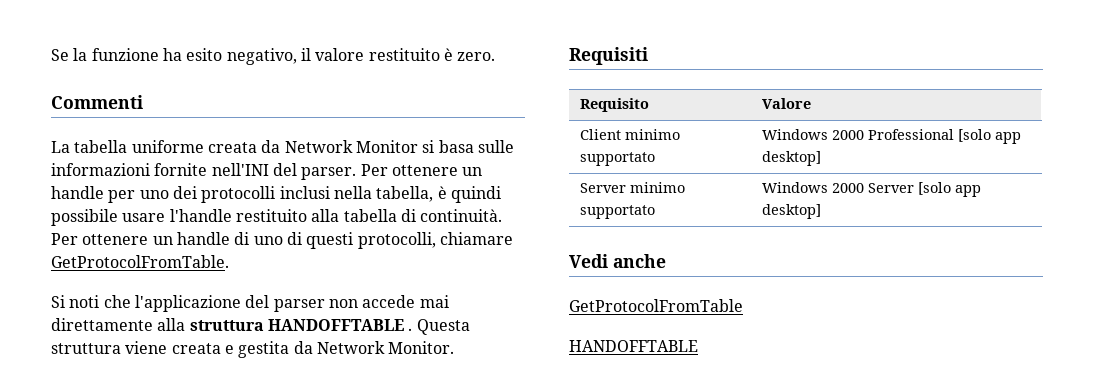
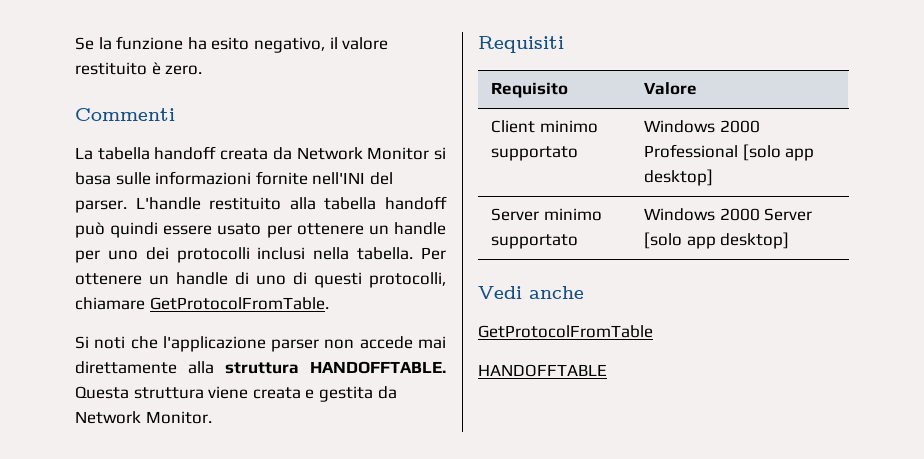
- La tabella uniforme creata da Network Monitor si basa sulle informazioni fornite nell'INI del parser.
+ La tabella handoff creata da Network Monitor si basa sulle informazioni fornite nell'INI del parser.
- Per ottenere un handle per uno dei protocolli inclusi nella tabella, è quindi possibile usare l'handle restituito alla tabella di continuità.
+ L'handle restituito alla tabella handoff può quindi essere usato per ottenere un handle per uno dei protocolli inclusi nella tabella.
- Si noti che l'applicazione del parser non accede mai direttamente alla struttura HANDOFFTABLE .
+ Si noti che l'applicazione parser non accede mai direttamente alla struttura HANDOFFTABLE.

